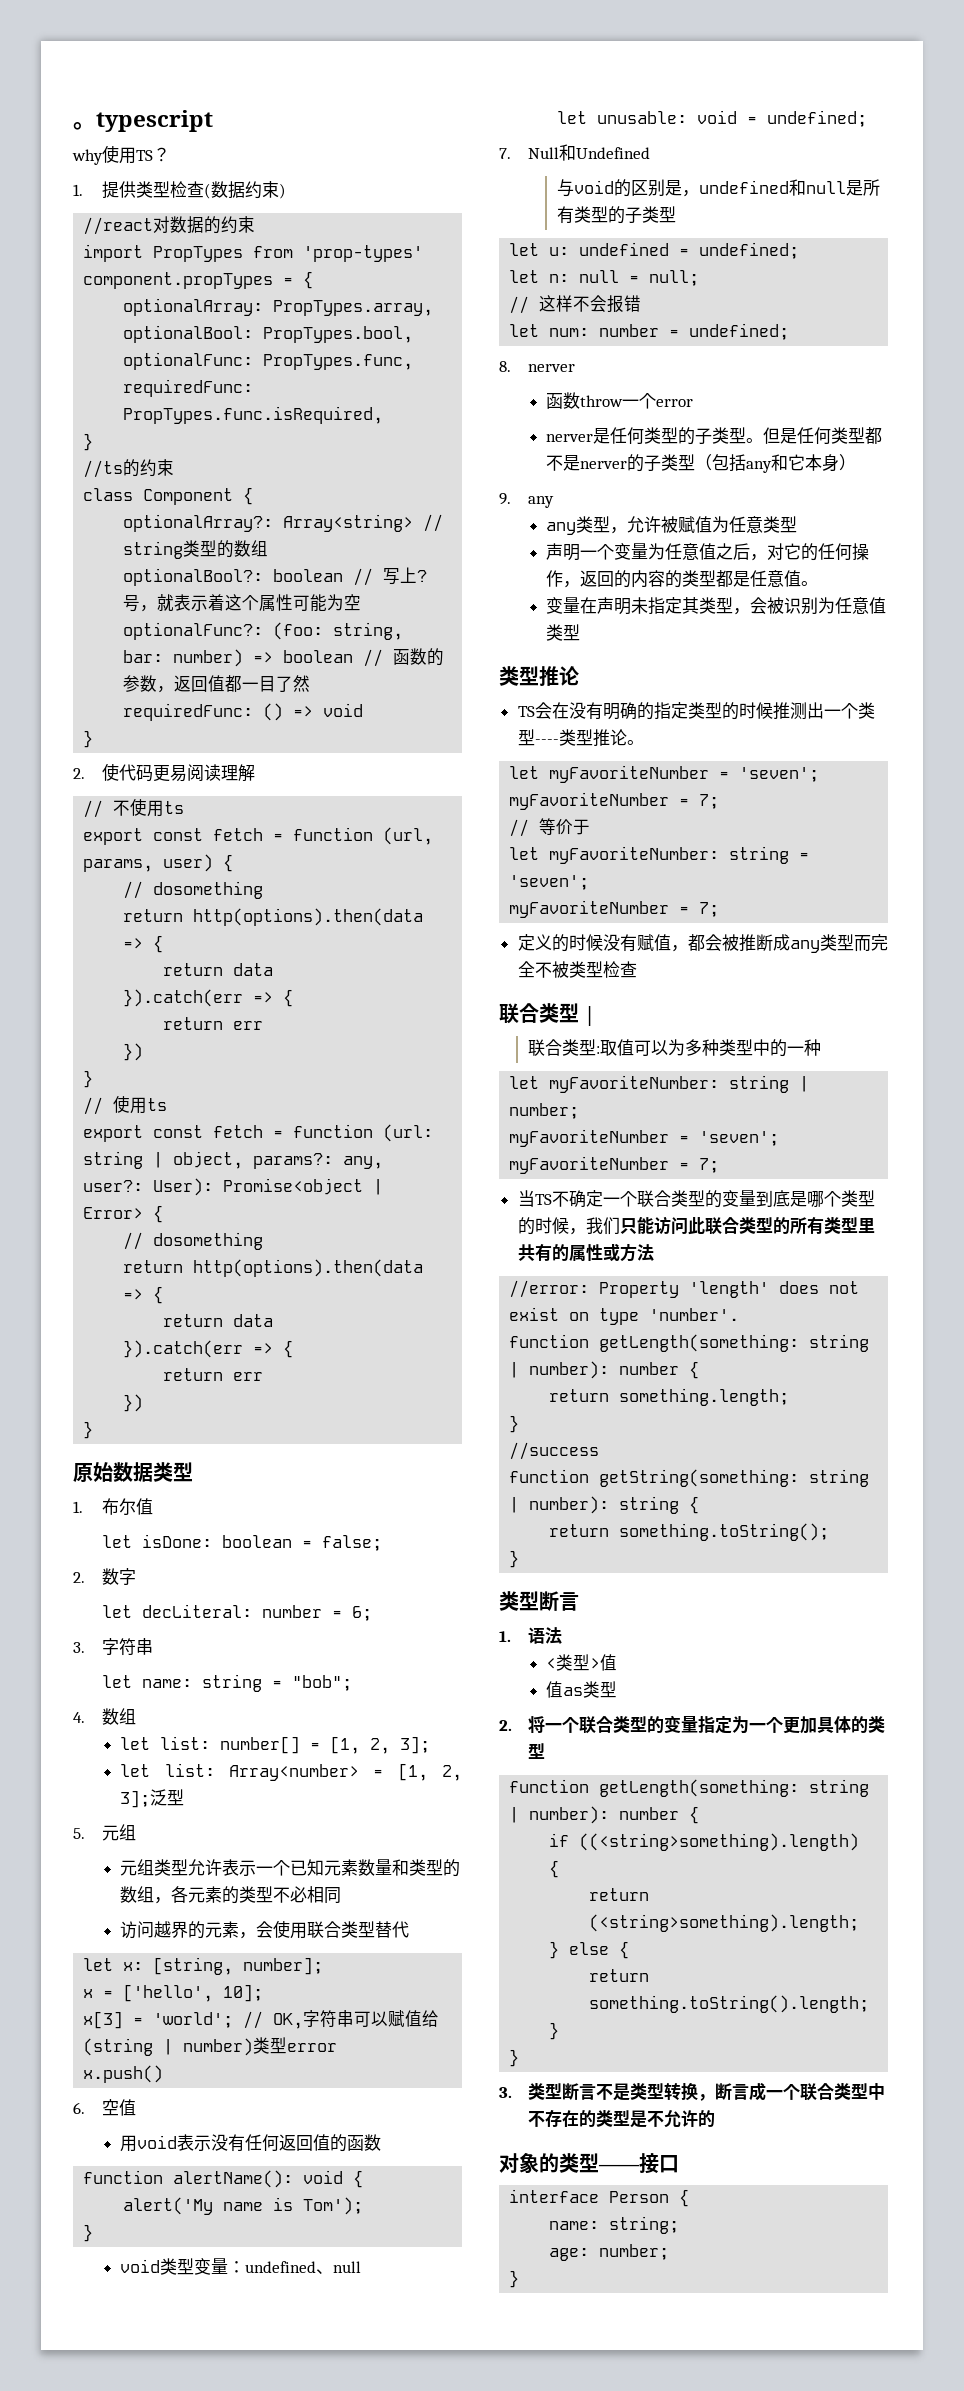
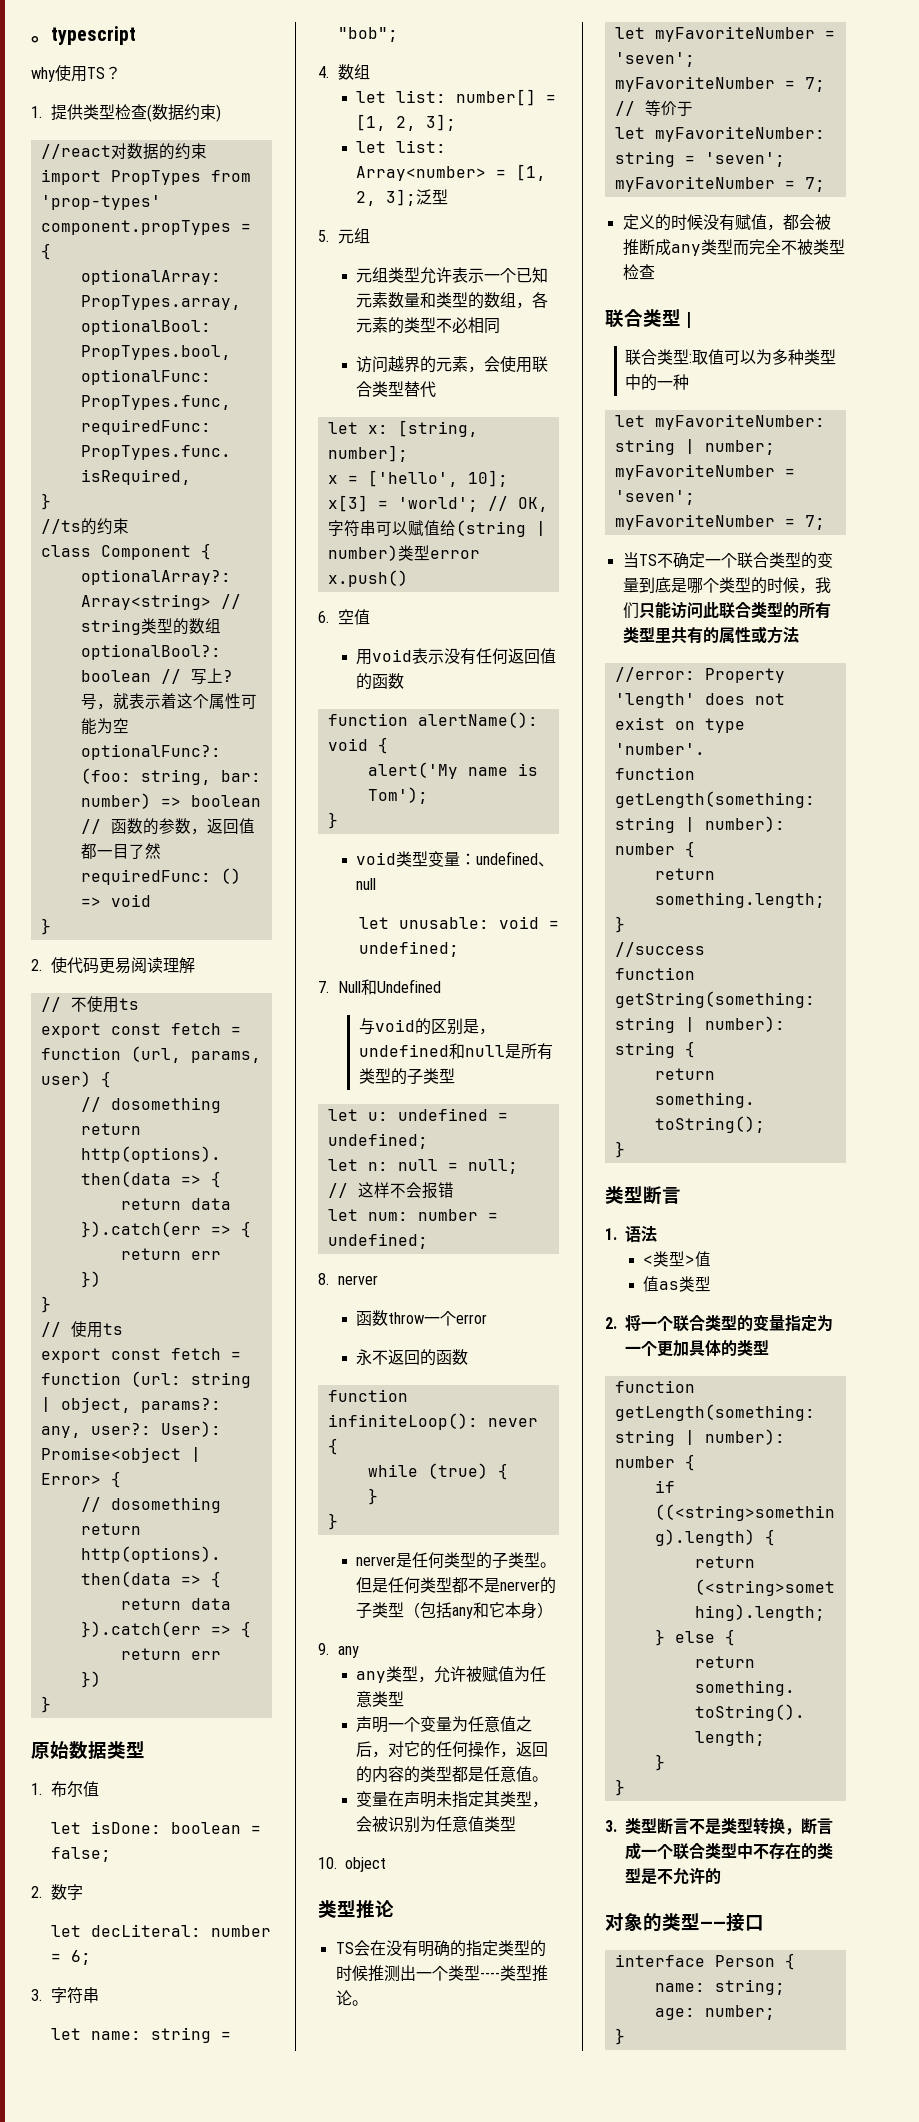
+ 永不返回的函数
+ function infiniteLoop(): never {
+ while (true) {
+ }
+ }
+ 10. object

